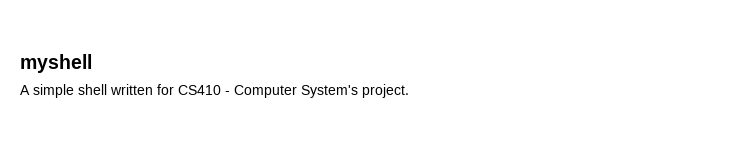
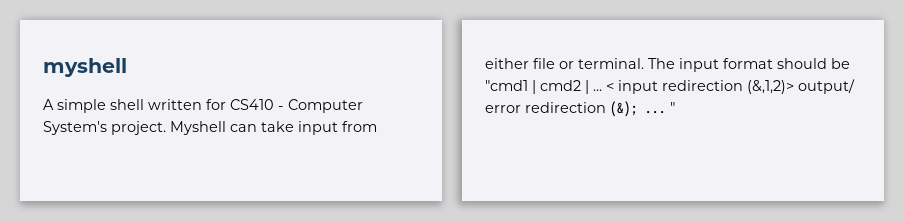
+ Myshell can take input from either file or terminal. The input format should be "cmd1 | cmd2 | ... < input redirection (&,1,2)> output/ error redirection (&); ... "

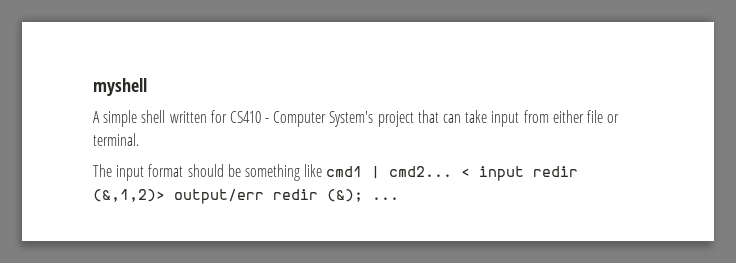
- A simple shell written for CS410 - Computer System's project. Myshell can take input from either file or terminal. The input format should be "cmd1 | cmd2 | ... < input redirection (&,1,2)> output/ error redirection (&); ... "
+ A simple shell written for CS410 - Computer System's project that can take input from either file or terminal.
+ The input format should be something like cmd1 | cmd2... < input redir (&,1,2)> output/err redir (&); ...

